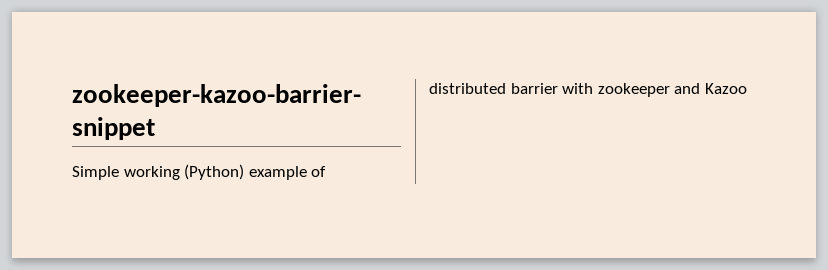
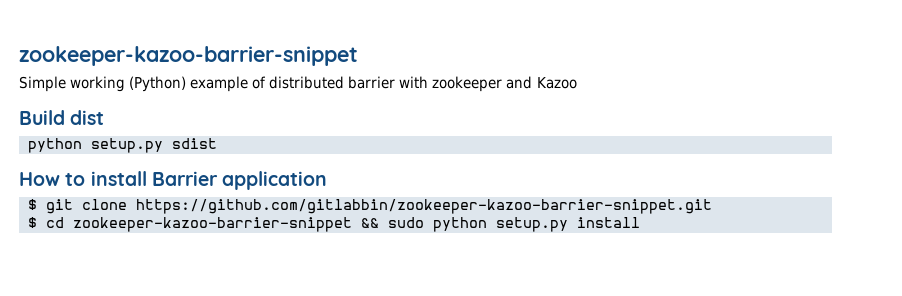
+ Build dist
+ python setup.py sdist
+ How to install Barrier application
+ $ git clone https://github.com/gitlabbin/zookeeper-kazoo-barrier-snippet.git
+ $ cd zookeeper-kazoo-barrier-snippet && sudo python setup.py install

